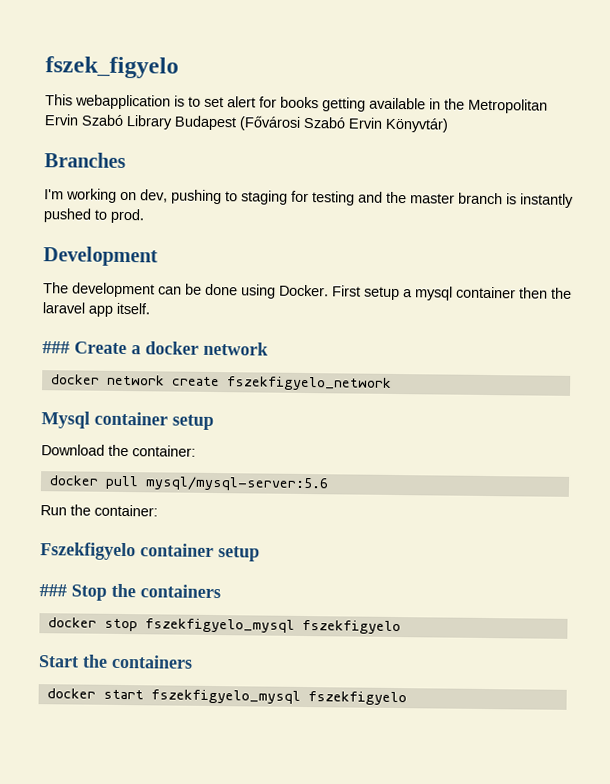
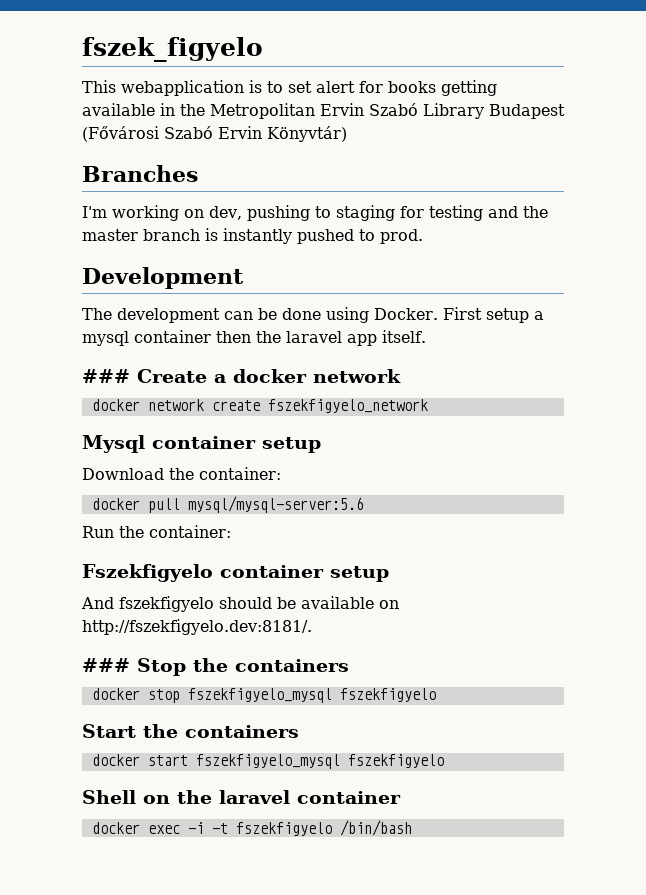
+ And fszekfigyelo should be available on http://fszekfigyelo.dev:8181/.
+ Shell on the laravel container
+ docker exec -i -t fszekfigyelo /bin/bash

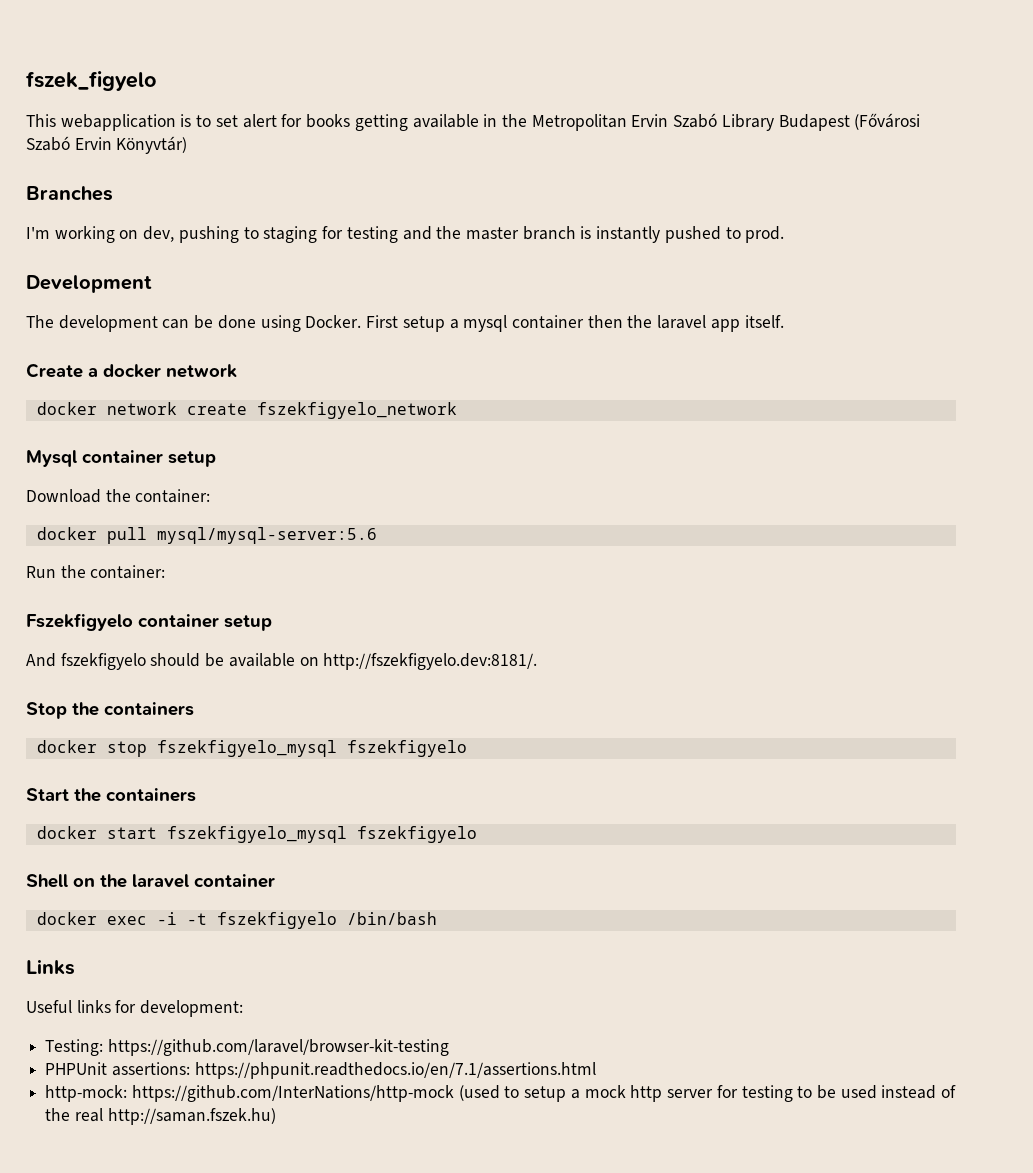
- ### Create a docker network
+ Create a docker network
- ### Stop the containers
+ Stop the containers
+ Links
+ Useful links for development:
+ Testing: https://github.com/laravel/browser-kit-testing
+ PHPUnit assertions: https://phpunit.readthedocs.io/en/7.1/assertions.html
+ http-mock: https://github.com/InterNations/http-mock (used to setup a mock http server for testing to be used instead of the real http://saman.fszek.hu)

